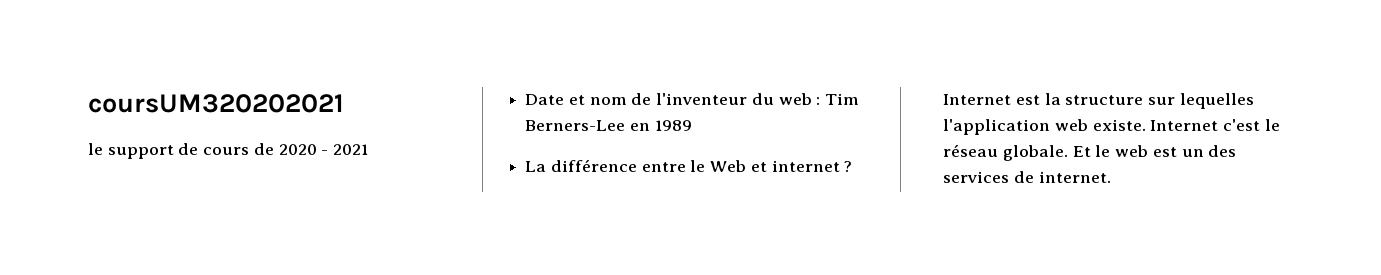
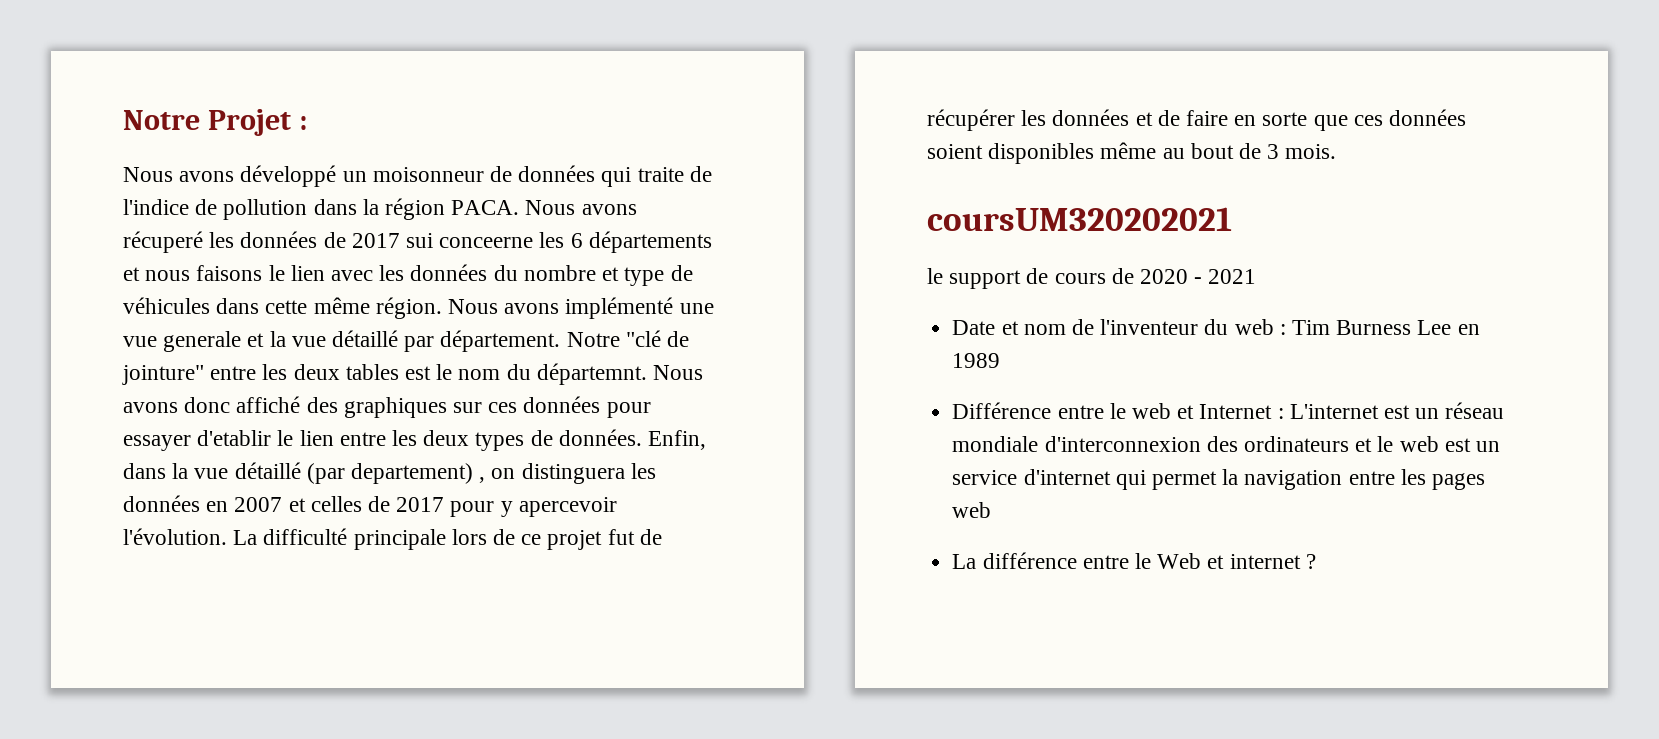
+ Notre Projet :
+ Nous avons développé un moisonneur de données qui traite de l'indice de pollution dans la région PACA. Nous avons récuperé les données de 2017 sui conceerne les 6 départements et nous faisons le lien avec les données du nombre et type de véhicules dans cette même région. Nous avons implémenté une vue generale et la vue détaillé par département. Notre "clé de jointure" entre les deux tables est le nom du départemnt. Nous avons donc affiché des graphiques sur ces données pour essayer d'etablir le lien entre les deux types de données. Enfin, dans la vue détaillé (par departement) , on distinguera les données en 2007 et celles de 2017 pour y apercevoir l'évolution. La difficulté principale lors de ce projet fut de récupérer les données et de faire en sorte que ces données soient disponibles même au bout de 3 mois.
- Date et nom de l'inventeur du web : Tim Berners-Lee en 1989
+ Date et nom de l'inventeur du web : Tim Burness Lee en 1989
+ Différence entre le web et Internet : L'internet est un réseau mondiale d'interconnexion des ordinateurs et le web est un service d'internet qui permet la navigation entre les pages web
- Internet est la structure sur lequelles l'application web existe. Internet c'est le réseau globale. Et le web est un des services de internet.

